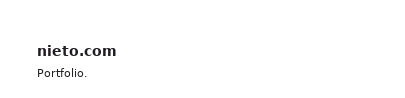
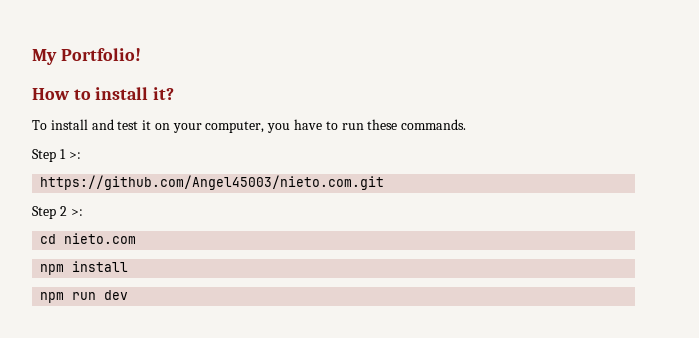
- nieto.com
- Portfolio.
+ My Portfolio!
+ How to install it?
+ To install and test it on your computer, you have to run these commands.
+ Step 1 >:
+ https://github.com/Angel45003/nieto.com.git
+ Step 2 >:
+ cd nieto.com
+ npm install
+ npm run dev

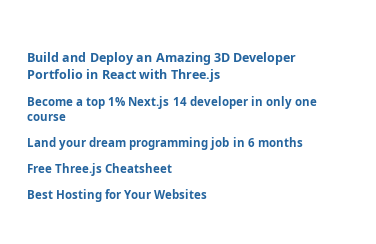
- My Portfolio!
- How to install it?
- To install and test it on your computer, you have to run these commands.
- Step 1 >:
- https://github.com/Angel45003/nieto.com.git
- Step 2 >:
- cd nieto.com
- npm install
- npm run dev
+ Build and Deploy an Amazing 3D Developer Portfolio in React with Three.js
+ Become a top 1% Next.js 14 developer in only one course
+ Land your dream programming job in 6 months
+ Free Three.js Cheatsheet
+ Best Hosting for Your Websites

